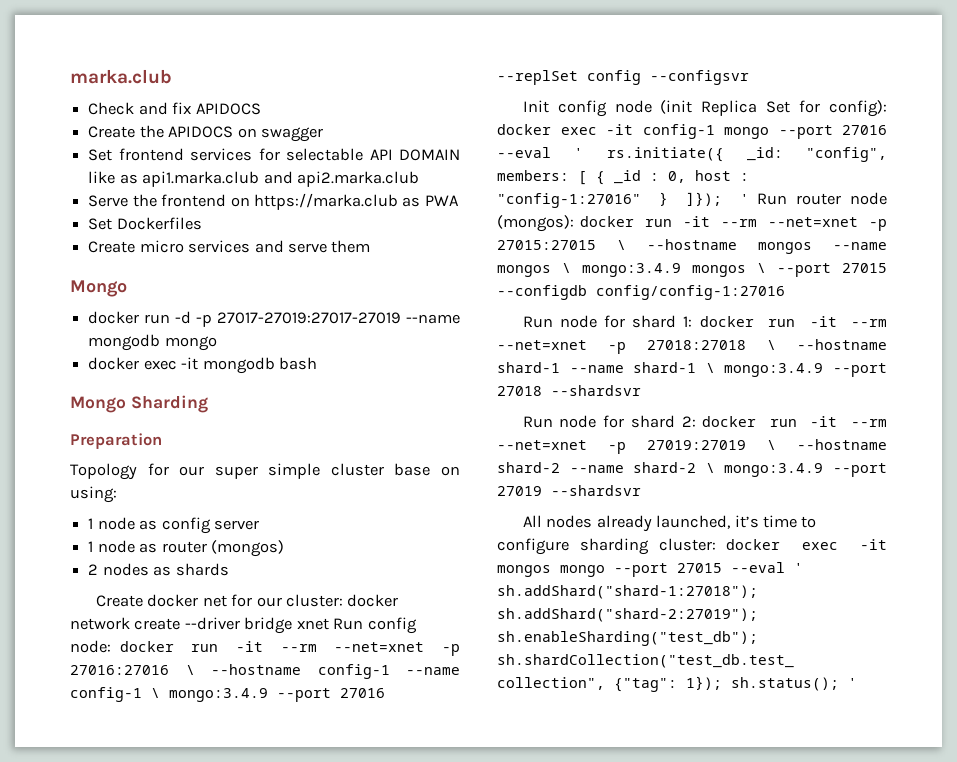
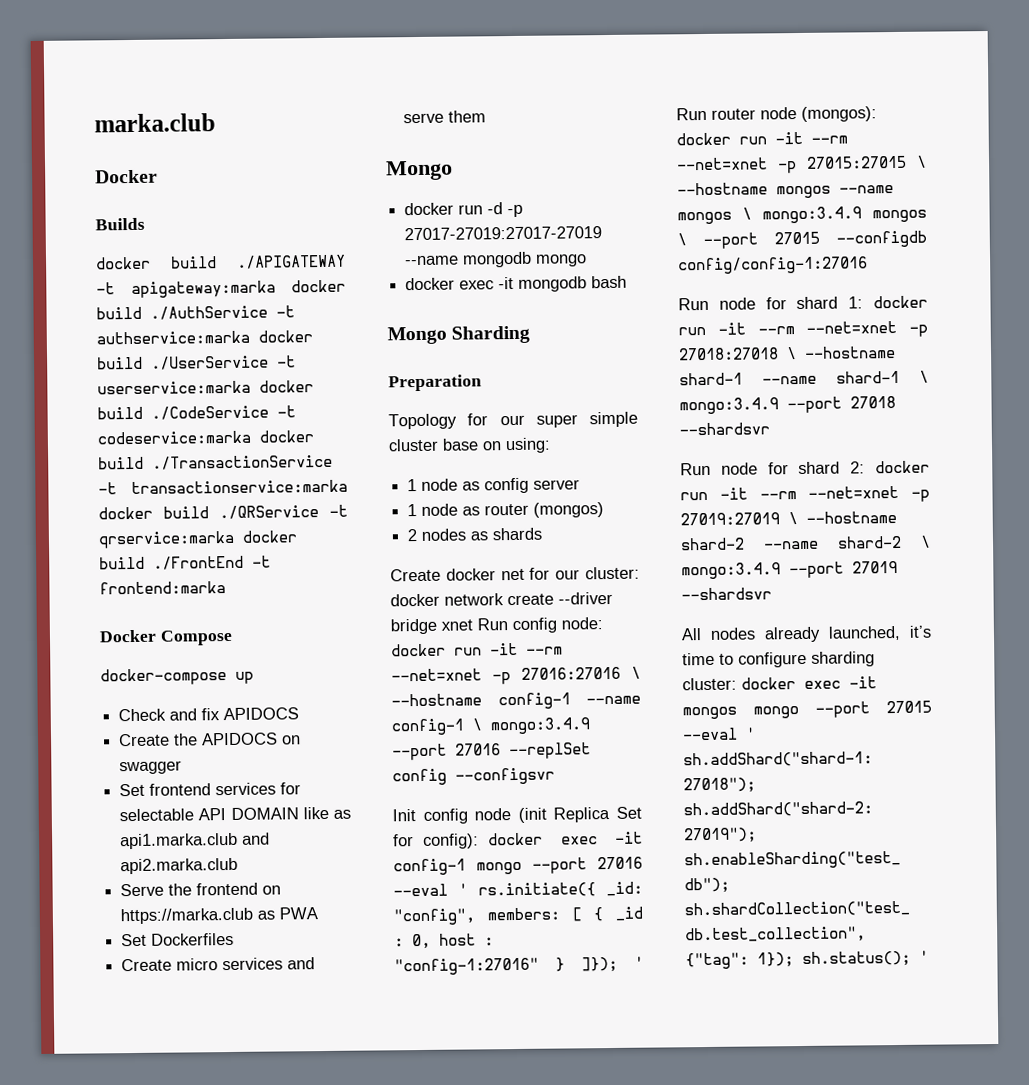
  marka.club
+ Docker
+ Builds
+ docker build ./APIGATEWAY -t apigateway:marka docker build ./AuthService -t authservice:marka docker build ./UserService -t userservice:marka docker build ./CodeService -t codeservice:marka docker build ./TransactionService -t transactionservice:marka docker build ./QRService -t qrservice:marka docker build ./FrontEnd -t frontend:marka
+ Docker Compose
+ docker-compose up

